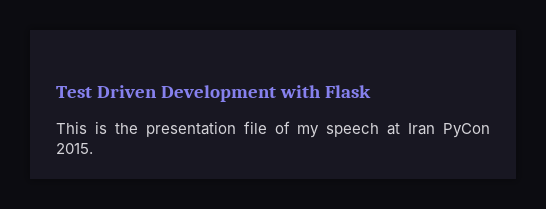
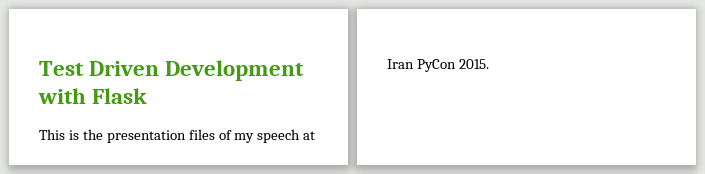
- This is the presentation file of my speech at Iran PyCon 2015.
+ This is the presentation files of my speech at Iran PyCon 2015.

